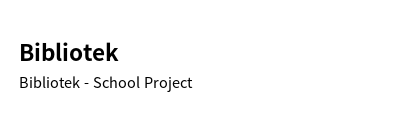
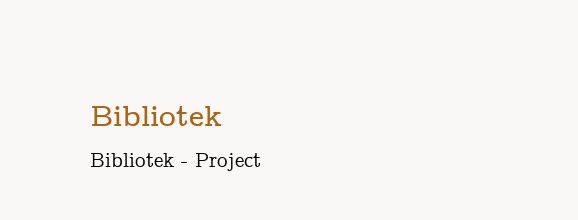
- Bibliotek - School Project
+ Bibliotek - Project

